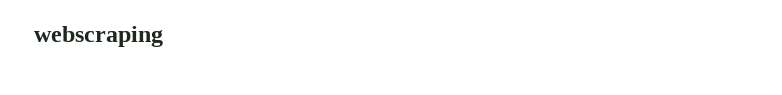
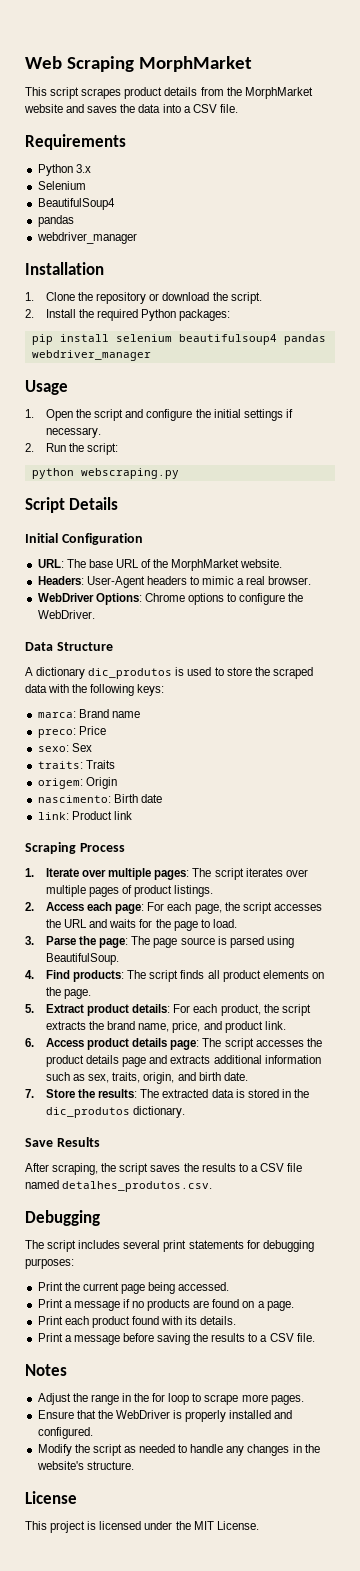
- webscraping
+ Web Scraping MorphMarket
+ This script scrapes product details from the MorphMarket website and saves the data into a CSV file.
+ Requirements
+ Python 3.x
+ Selenium
+ BeautifulSoup4
+ pandas
+ webdriver_manager
+ Installation
+ 1. Clone the repository or download the script.
+ 2. Install the required Python packages:
+ pip install selenium beautifulsoup4 pandas webdriver_manager
+ Usage
+ 1. Open the script and configure the initial settings if necessary.
+ 2. Run the script:
+ python webscraping.py
+ Script Details
+ Initial Configuration
+ URL: The base URL of the MorphMarket website.
+ Headers: User-Agent headers to mimic a real browser.
+ WebDriver Options: Chrome options to configure the WebDriver.
+ Data Structure
+ A dictionary dic_produtos is used to store the scraped data with the following keys:
+ marca: Brand name
+ preco: Price
+ sexo: Sex
+ traits: Traits
+ origem: Origin
+ nascimento: Birth date
+ link: Product link
+ Scraping Process
+ 1. Iterate over multiple pages: The script iterates over multiple pages of product listings.
+ 2. Access each page: For each page, the script accesses the URL and waits for the page to load.
+ 3. Parse the page: The page source is parsed using BeautifulSoup.
+ 4. Find products: The script finds all product elements on the page.
+ 5. Extract product details: For each product, the script extracts the brand name, price, and product link.
+ 6. Access product details page: The script accesses the product details page and extracts additional information such as sex, traits, origin, and birth date.
+ 7. Store the results: The extracted data is stored in the dic_produtos dictionary.
+ Save Results
+ After scraping, the script saves the results to a CSV file named detalhes_produtos.csv.
+ Debugging
+ The script includes several print statements for debugging purposes:
+ Print the current page being accessed.
+ Print a message if no products are found on a page.
+ Print each product found with its details.
+ Print a message before saving the results to a CSV file.
+ Notes
+ Adjust the range in the for loop to scrape more pages.
+ Ensure that the WebDriver is properly installed and configured.
+ Modify the script as needed to handle any changes in the website's structure.
+ License
+ This project is licensed under the MIT License.

